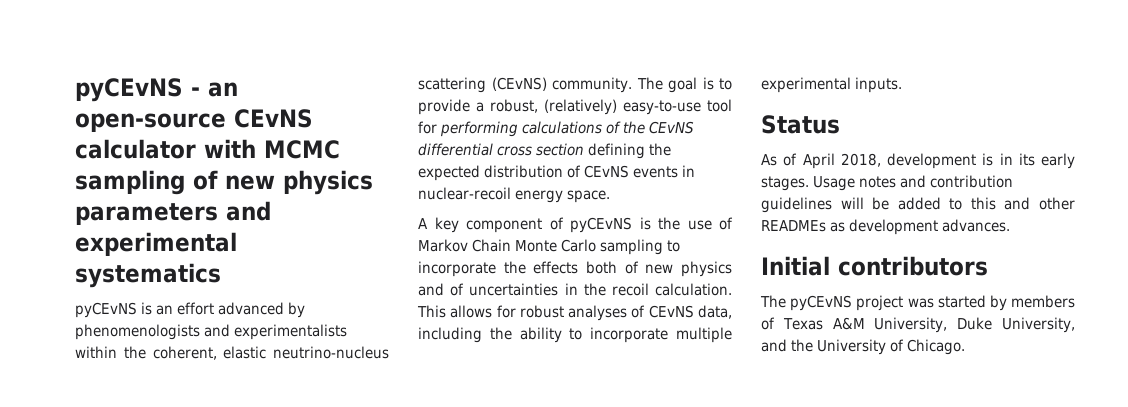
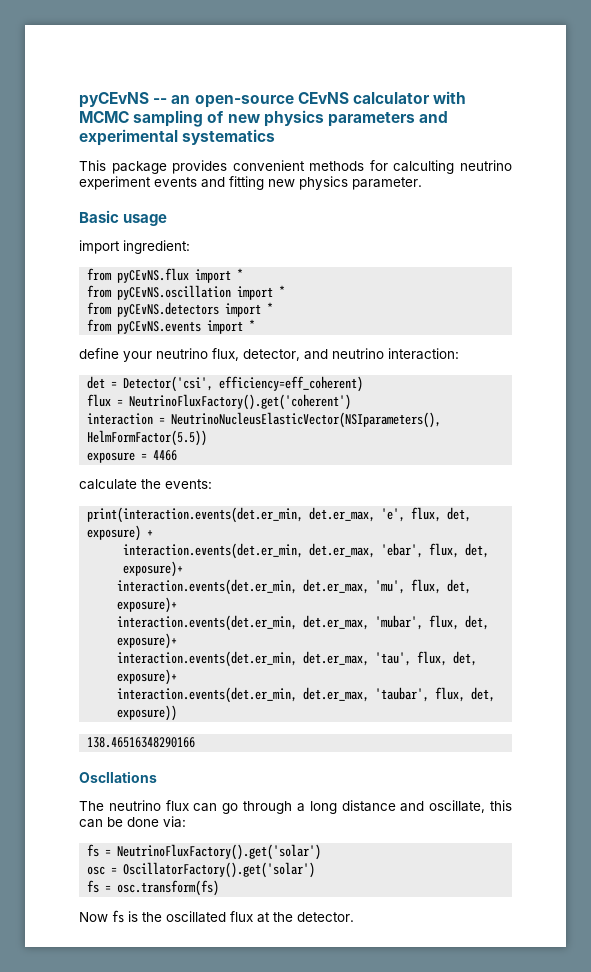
- pyCEvNS - an open-source CEvNS calculator with MCMC sampling of new physics parameters and experimental systematics
+ pyCEvNS -- an open-source CEvNS calculator with MCMC sampling of new physics parameters and experimental systematics
- pyCEvNS is an effort advanced by phenomenologists and experimentalists within the coherent, elastic neutrino-nucleus scattering (CEvNS) community. The goal is to provide a robust, (relatively) easy-to-use tool for performing calculations of the CEvNS differential cross section defining the expected distribution of CEvNS events in nuclear-recoil energy space.
- A key component of pyCEvNS is the use of Markov Chain Monte Carlo sampling to incorporate the effects both of new physics and of uncertainties in the recoil calculation. This allows for robust analyses of CEvNS data, including the ability to incorporate multiple experimental inputs.
- Status
- As of April 2018, development is in its early stages. Usage notes and contribution guidelines will be added to this and other READMEs as development advances.
- Initial contributors
- The pyCEvNS project was started by members of Texas A&M University, Duke University, and the University of Chicago.
+ This package provides convenient methods for calculting neutrino experiment events and fitting new physics parameter.
+ Basic usage
+ import ingredient:
+ from pyCEvNS.flux import *
+ from pyCEvNS.oscillation import *
+ from pyCEvNS.detectors import *
+ from pyCEvNS.events import *
+ define your neutrino flux, detector, and neutrino interaction:
+ det = Detector('csi', efficiency=eff_coherent)
+ flux = NeutrinoFluxFactory().get('coherent')
+ interaction = NeutrinoNucleusElasticVector(NSIparameters(), HelmFormFactor(5.5))
+ exposure = 4466
+ calculate the events:
+ print(interaction.events(det.er_min, det.er_max, 'e', flux, det, exposure) +
+ interaction.events(det.er_min, det.er_max, 'ebar', flux, det, exposure)+
+ interaction.events(det.er_min, det.er_max, 'mu', flux, det, exposure)+
+ interaction.events(det.er_min, det.er_max, 'mubar', flux, det, exposure)+
+ interaction.events(det.er_min, det.er_max, 'tau', flux, det, exposure)+
+ interaction.events(det.er_min, det.er_max, 'taubar', flux, det, exposure))
+ 138.46516348290166
+ Oscllations
+ The neutrino flux can go through a long distance and oscillate, this can be done via:
+ fs = NeutrinoFluxFactory().get('solar')
+ osc = OscillatorFactory().get('solar')
+ fs = osc.transform(fs)
+ Now fs is the oscillated flux at the detector.

